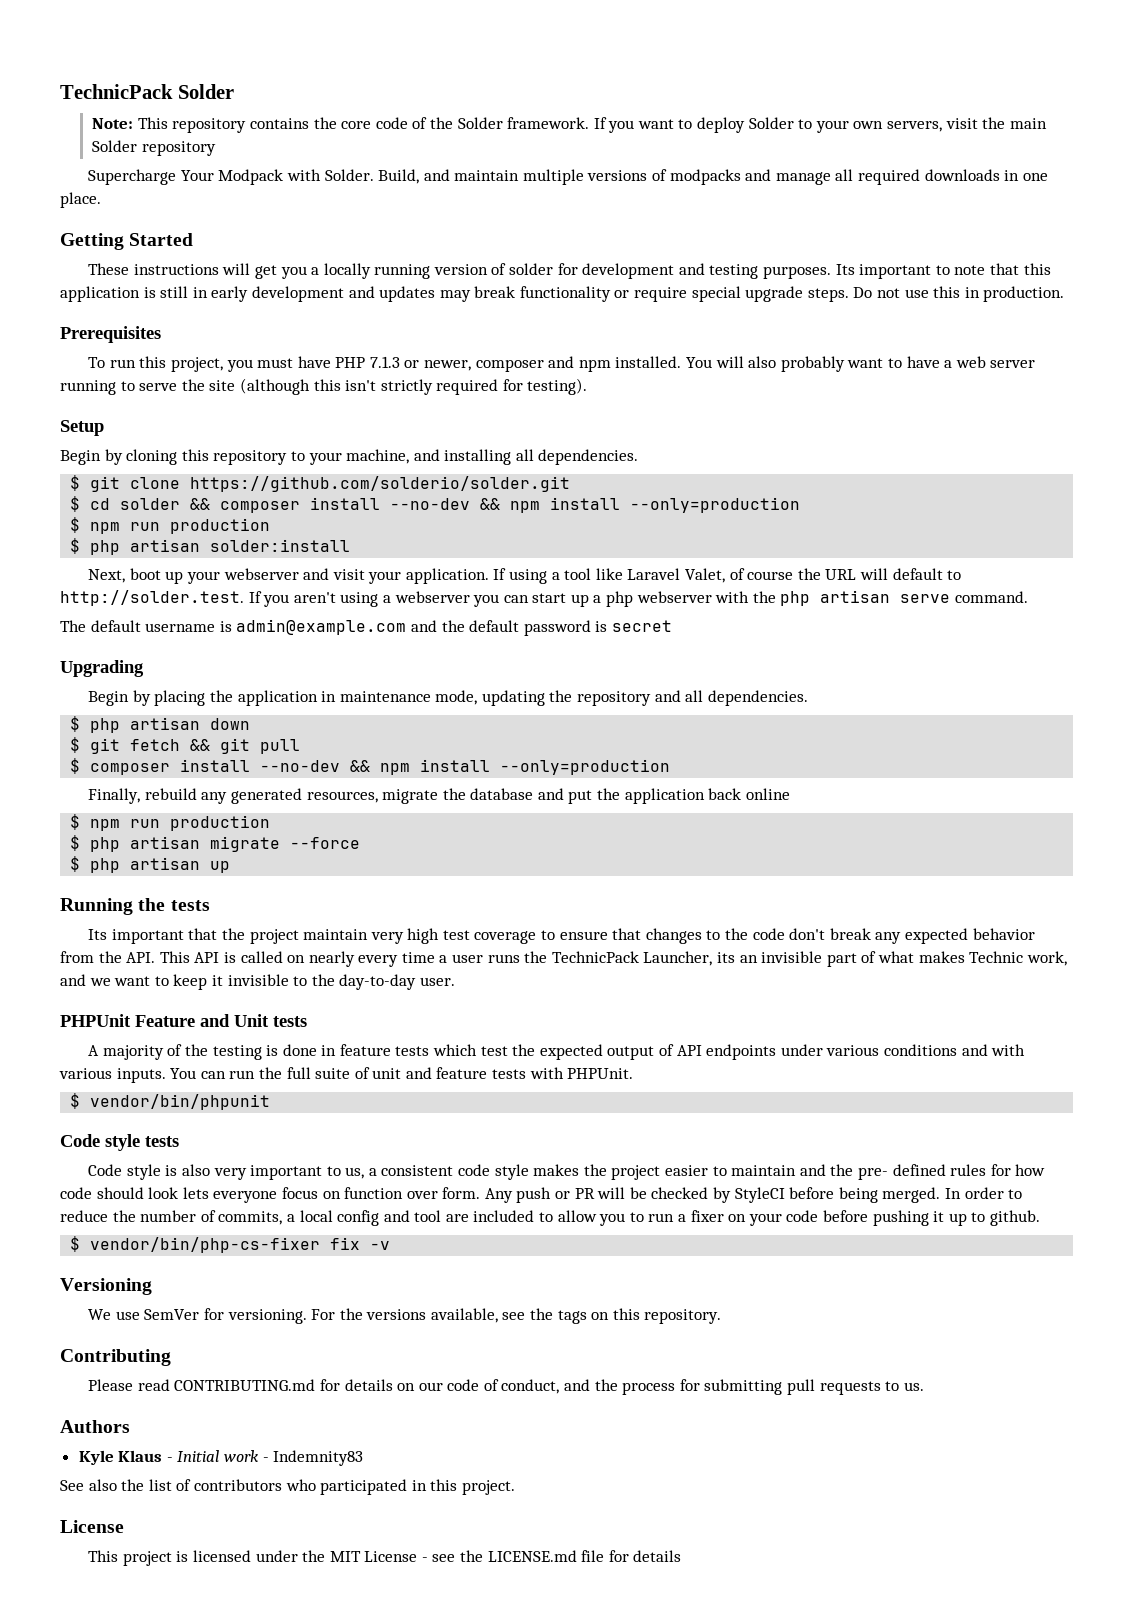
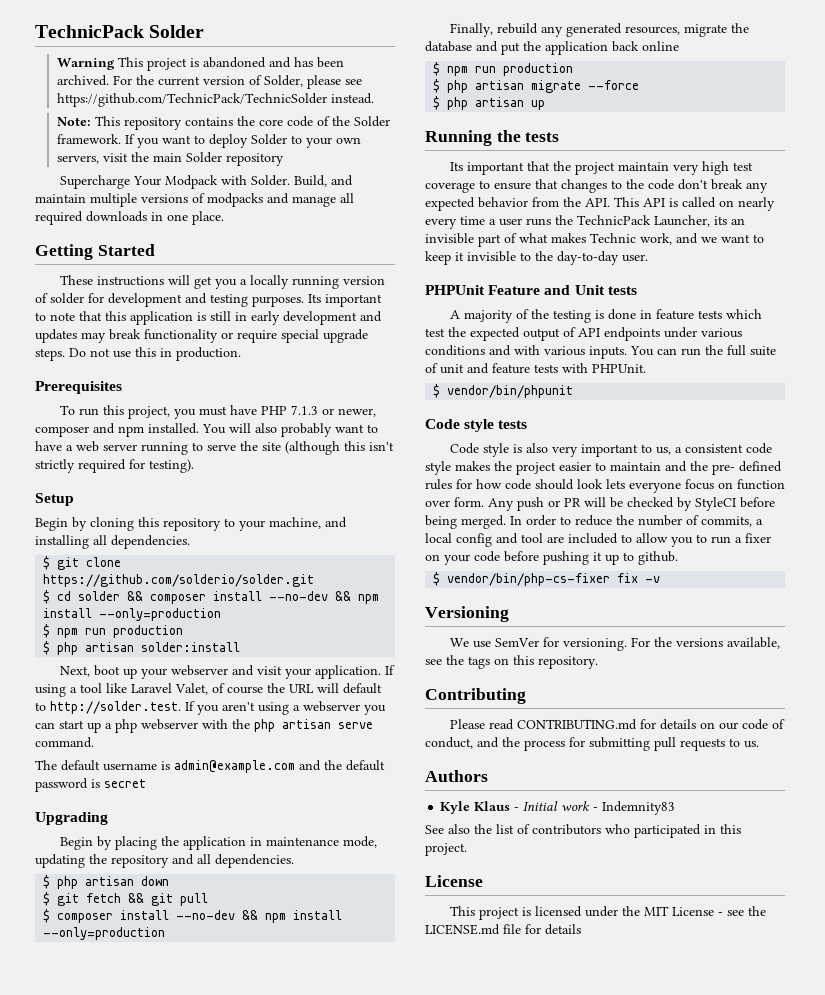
+ Warning This project is abandoned and has been archived. For the current version of Solder, please see https://github.com/TechnicPack/TechnicSolder instead.

